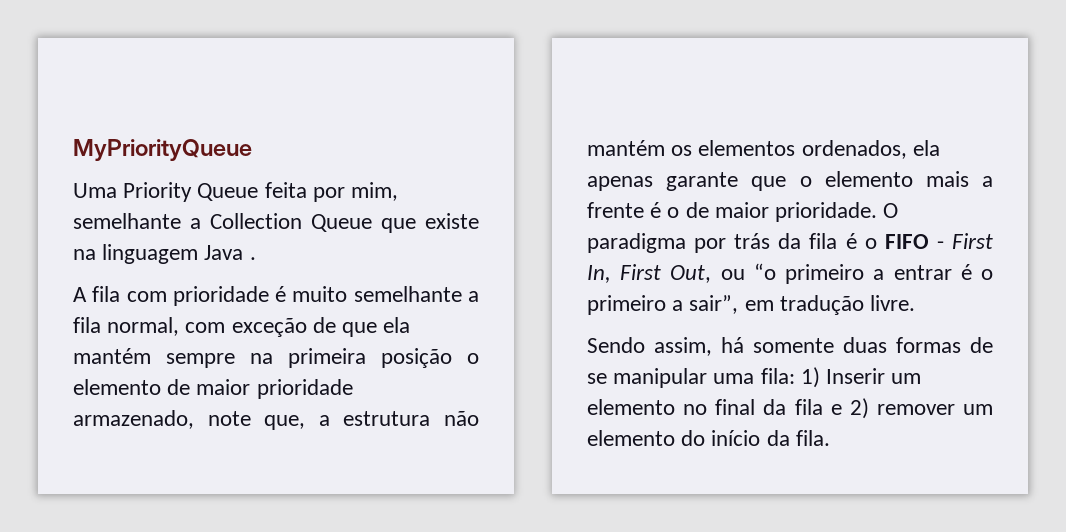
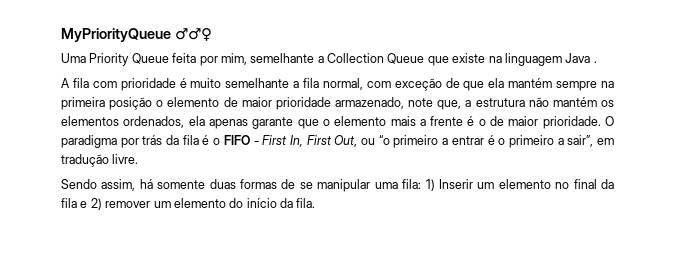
- MyPriorityQueue
+ MyPriorityQueue ♂♂♀

